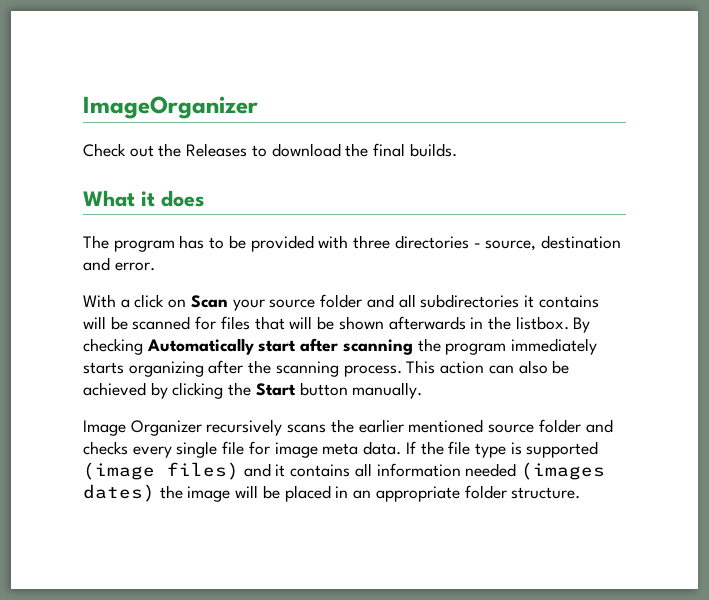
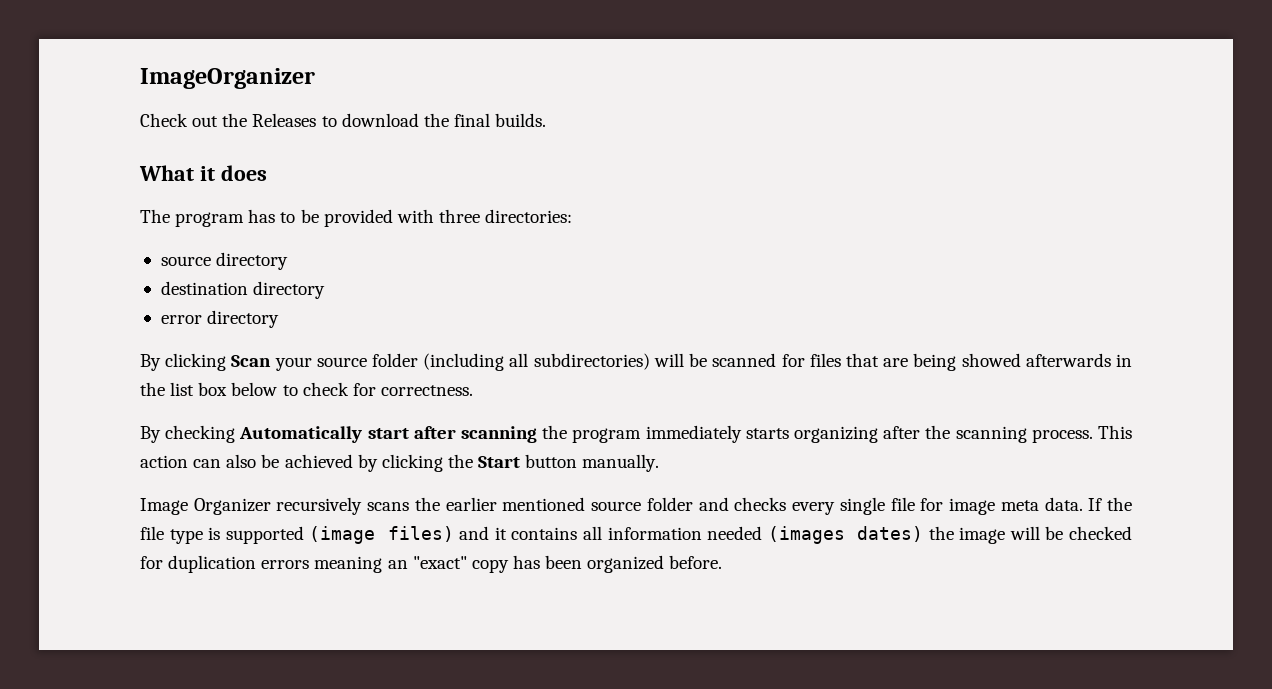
- The program has to be provided with three directories - source, destination and error.
- With a click on Scan your source folder and all subdirectories it contains will be scanned for files that will be shown afterwards in the listbox. By checking Automatically start after scanning the program immediately starts organizing after the scanning process.
+ The program has to be provided with three directories:
+ source directory
+ destination directory
+ error directory
+ By clicking Scan your source folder (including all subdirectories) will be scanned for files that are being showed afterwards in the list box below to check for correctness.
+ By checking Automatically start after scanning the program immediately starts organizing after the scanning process.
- If the file type is supported (image files) and it contains all information needed (images dates) the image will be placed in an appropriate folder structure.
+ If the file type is supported (image files) and it contains all information needed (images dates) the image will be checked for duplication errors meaning an "exact" copy has been organized before.

